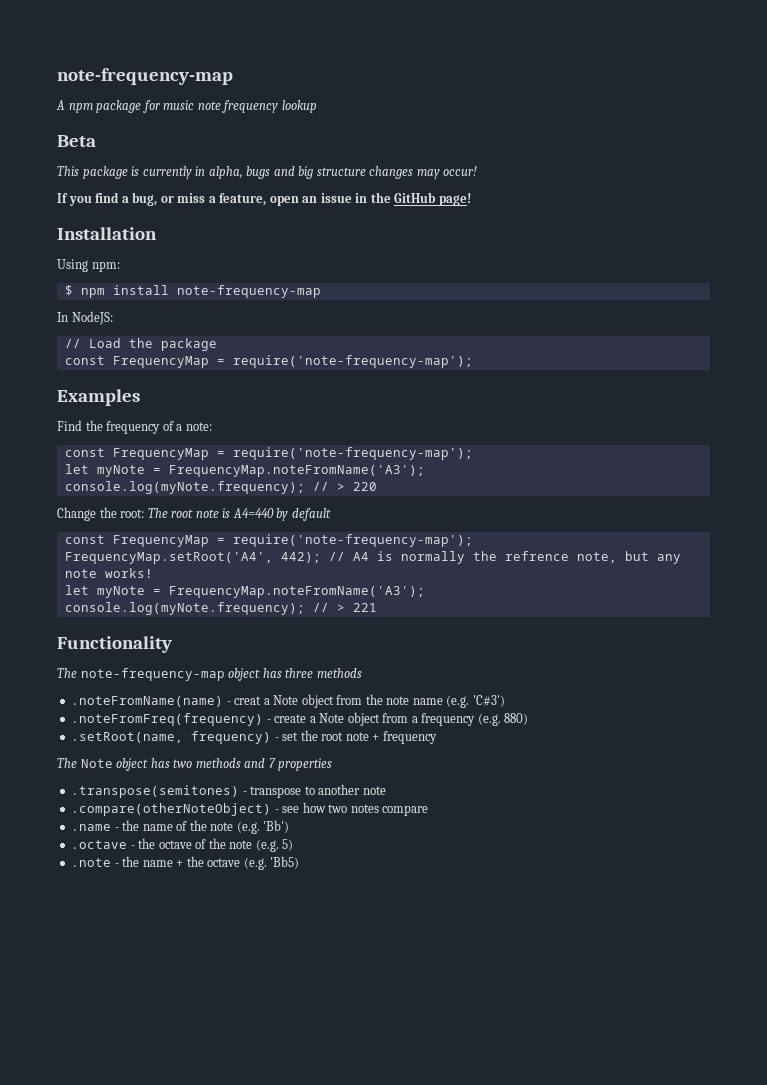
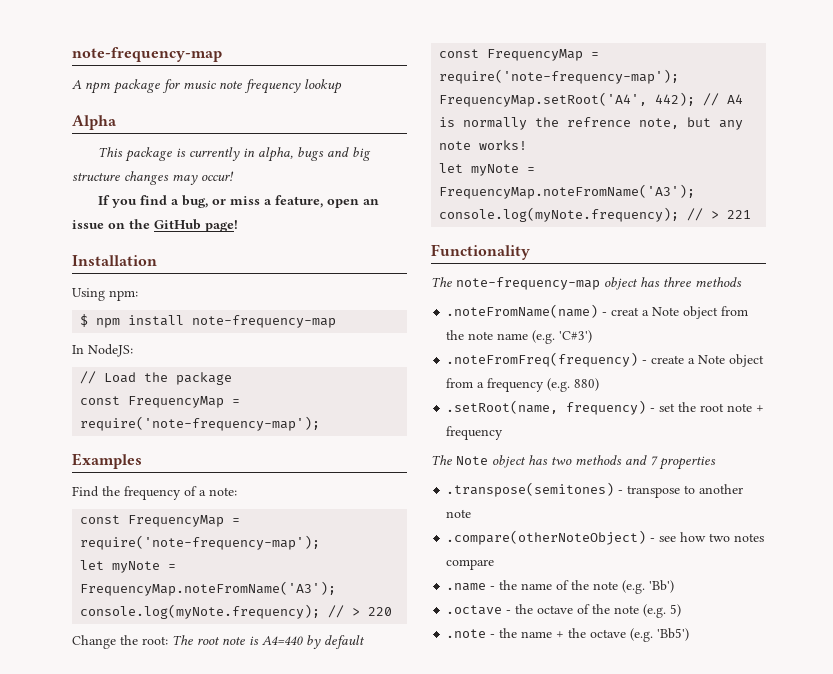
- Beta
+ Alpha
- If you find a bug, or miss a feature, open an issue in the GitHub page!
+ If you find a bug, or miss a feature, open an issue on the GitHub page!
- .note - the name + the octave (e.g. 'Bb5)
+ .note - the name + the octave (e.g. 'Bb5')

